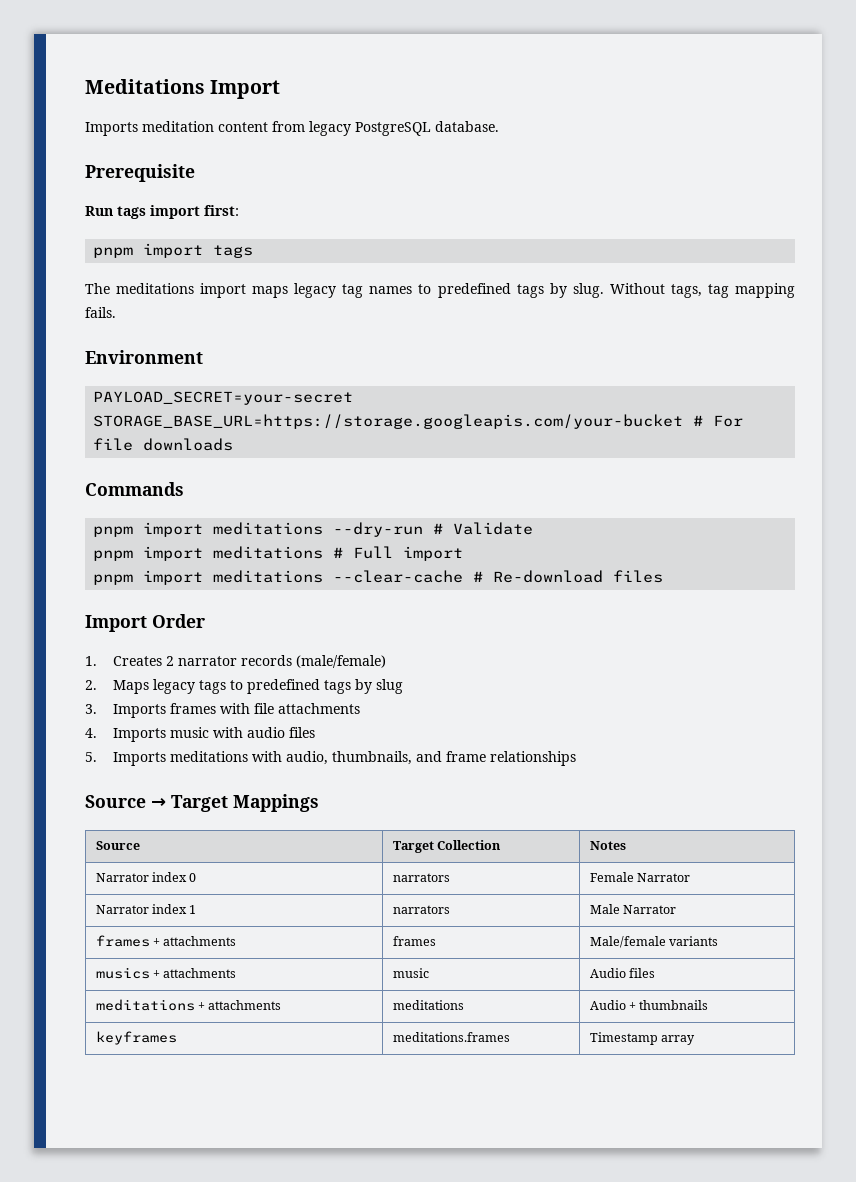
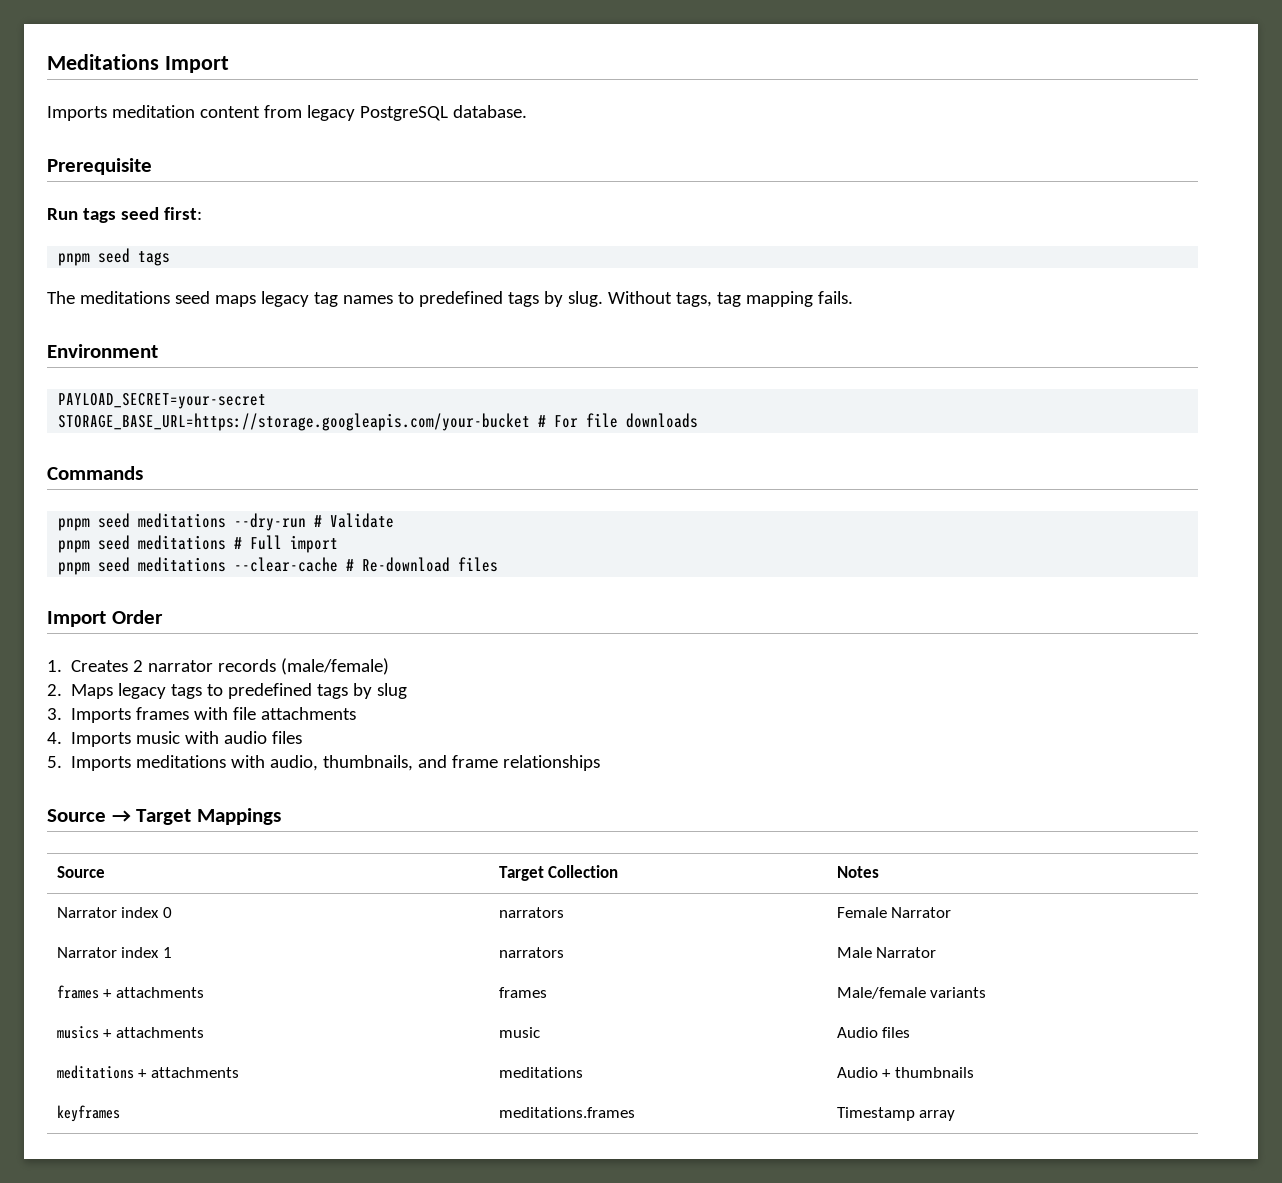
- Run tags import first:
+ Run tags seed first:
- pnpm import tags
+ pnpm seed tags
- The meditations import maps legacy tag names to predefined tags by slug.
+ The meditations seed maps legacy tag names to predefined tags by slug.
- pnpm import meditations --dry-run # Validate
+ pnpm seed meditations --dry-run # Validate
- pnpm import meditations # Full import
+ pnpm seed meditations # Full import
- pnpm import meditations --clear-cache # Re-download files
+ pnpm seed meditations --clear-cache # Re-download files

